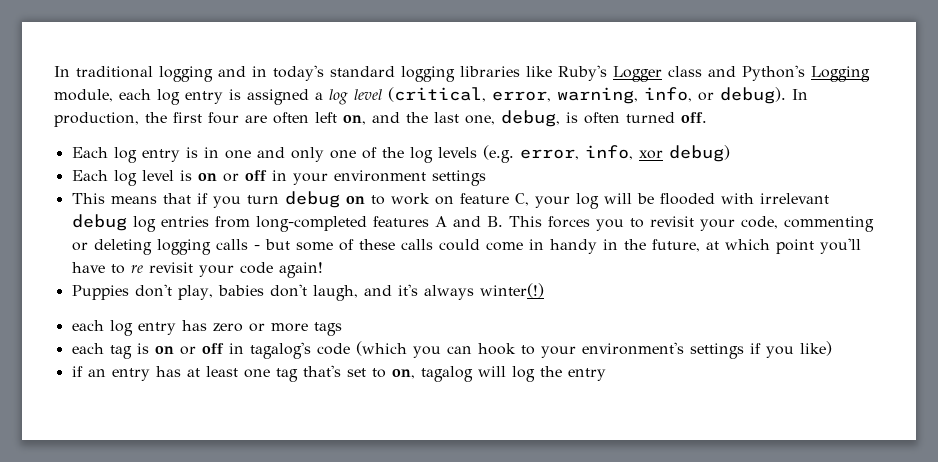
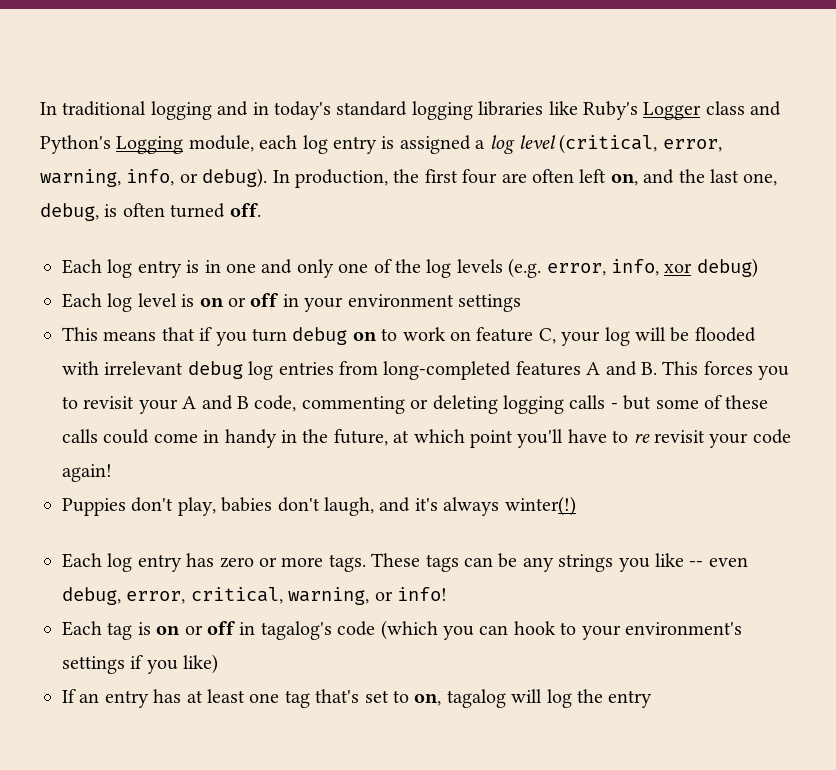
- This means that if you turn debug on to work on feature C, your log will be flooded with irrelevant debug log entries from long-completed features A and B. This forces you to revisit your code, commenting or deleting logging calls - but some of these calls could come in handy in the future, at which point you'll have to re revisit your code again!
+ This means that if you turn debug on to work on feature C, your log will be flooded with irrelevant debug log entries from long-completed features A and B. This forces you to revisit your A and B code, commenting or deleting logging calls - but some of these calls could come in handy in the future, at which point you'll have to re revisit your code again!
- each log entry has zero or more tags
- each tag is on or off in tagalog's code (which you can hook to your environment's settings if you like)
+ Each log entry has zero or more tags. These tags can be any strings you like -- even debug, error, critical, warning, or info!
+ Each tag is on or off in tagalog's code (which you can hook to your environment's settings if you like)
- if an entry has at least one tag that's set to on, tagalog will log the entry
+ If an entry has at least one tag that's set to on, tagalog will log the entry

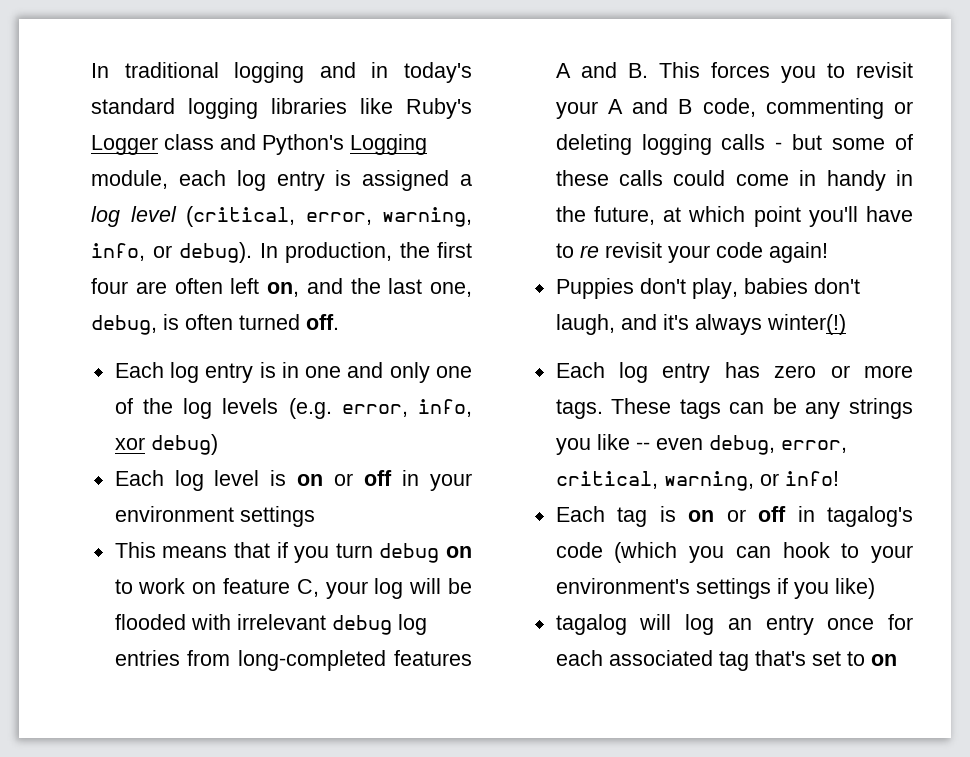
- If an entry has at least one tag that's set to on, tagalog will log the entry
+ tagalog will log an entry once for each associated tag that's set to on

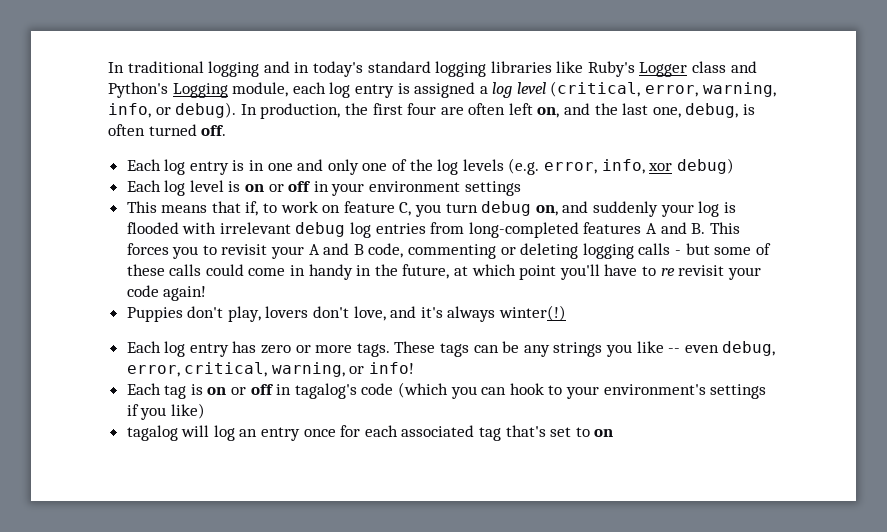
- This means that if you turn debug on to work on feature C, your log will be flooded with irrelevant debug log entries from long-completed features A and B. This forces you to revisit your A and B code, commenting or deleting logging calls - but some of these calls could come in handy in the future, at which point you'll have to re revisit your code again!
+ This means that if, to work on feature C, you turn debug on, and suddenly your log is flooded with irrelevant debug log entries from long-completed features A and B. This forces you to revisit your A and B code, commenting or deleting logging calls - but some of these calls could come in handy in the future, at which point you'll have to re revisit your code again!
- Puppies don't play, babies don't laugh, and it's always winter(!)
+ Puppies don't play, lovers don't love, and it's always winter(!)

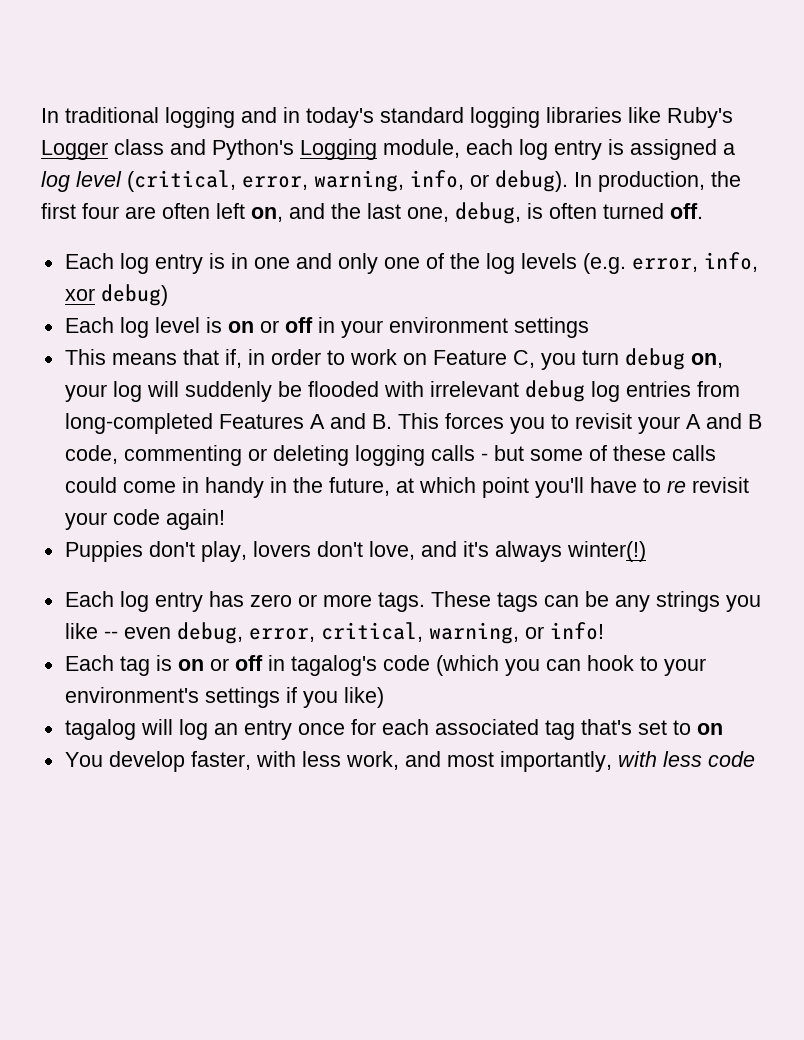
- This means that if, to work on feature C, you turn debug on, and suddenly your log is flooded with irrelevant debug log entries from long-completed features A and B. This forces you to revisit your A and B code, commenting or deleting logging calls - but some of these calls could come in handy in the future, at which point you'll have to re revisit your code again!
+ This means that if, in order to work on Feature C, you turn debug on, your log will suddenly be flooded with irrelevant debug log entries from long-completed Features A and B. This forces you to revisit your A and B code, commenting or deleting logging calls - but some of these calls could come in handy in the future, at which point you'll have to re revisit your code again!
+ You develop faster, with less work, and most importantly, with less code

